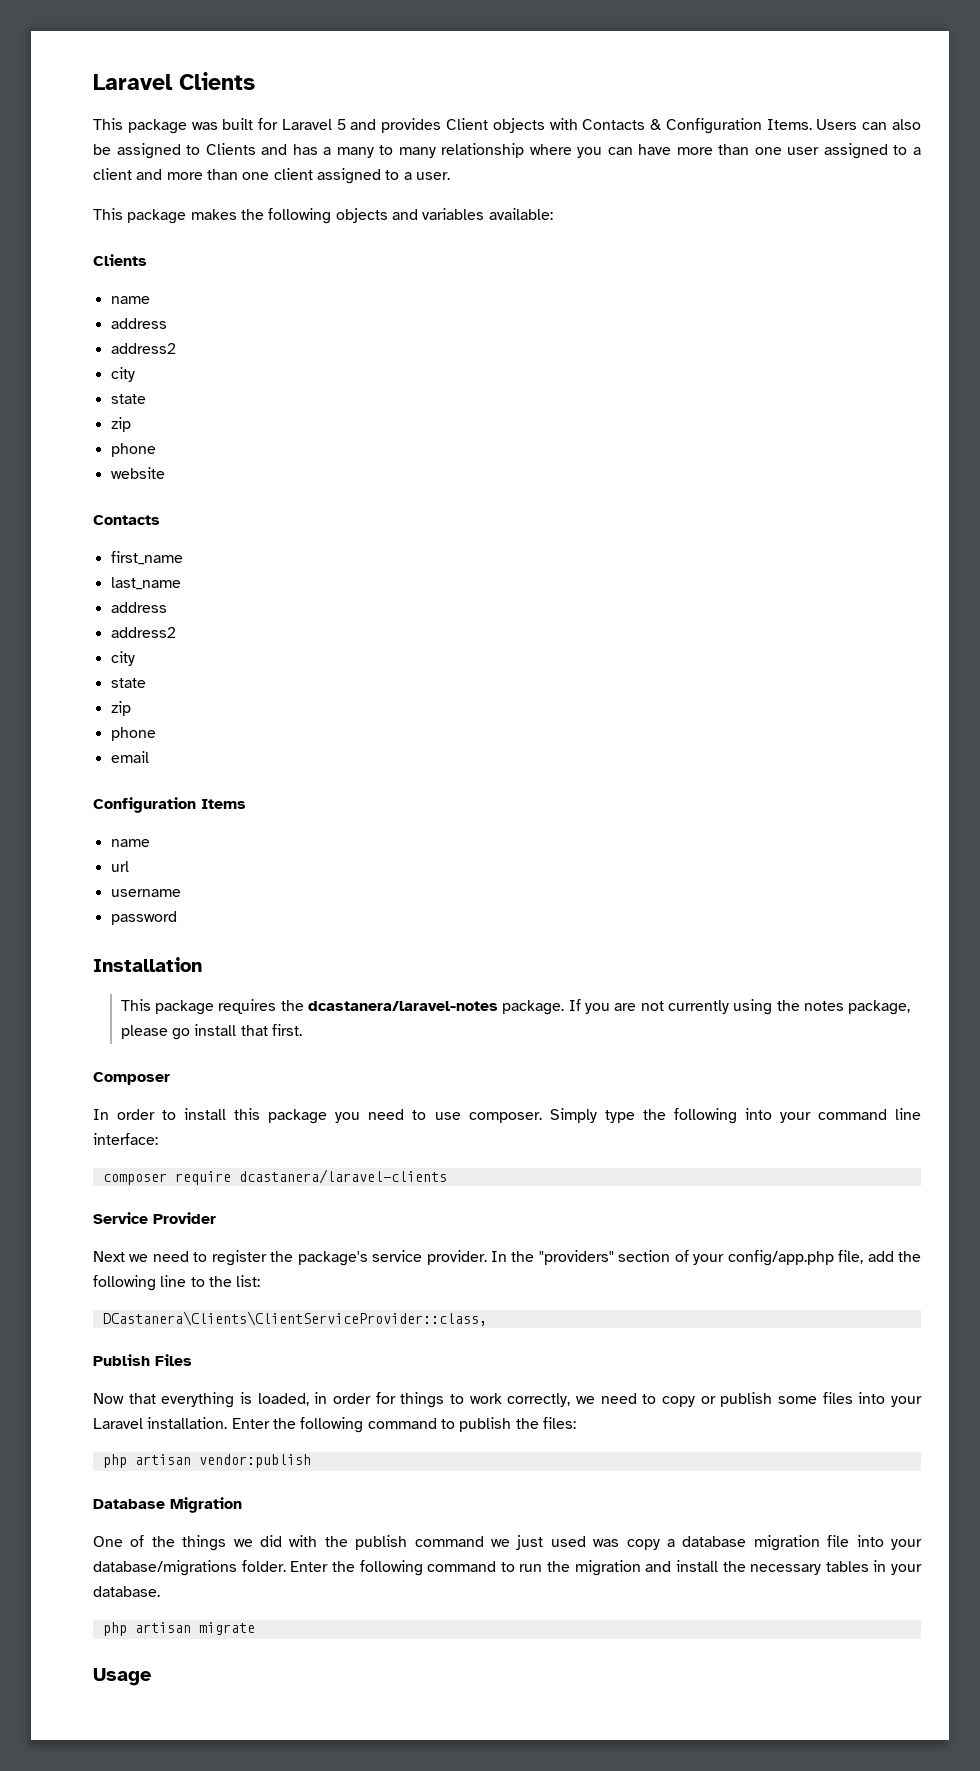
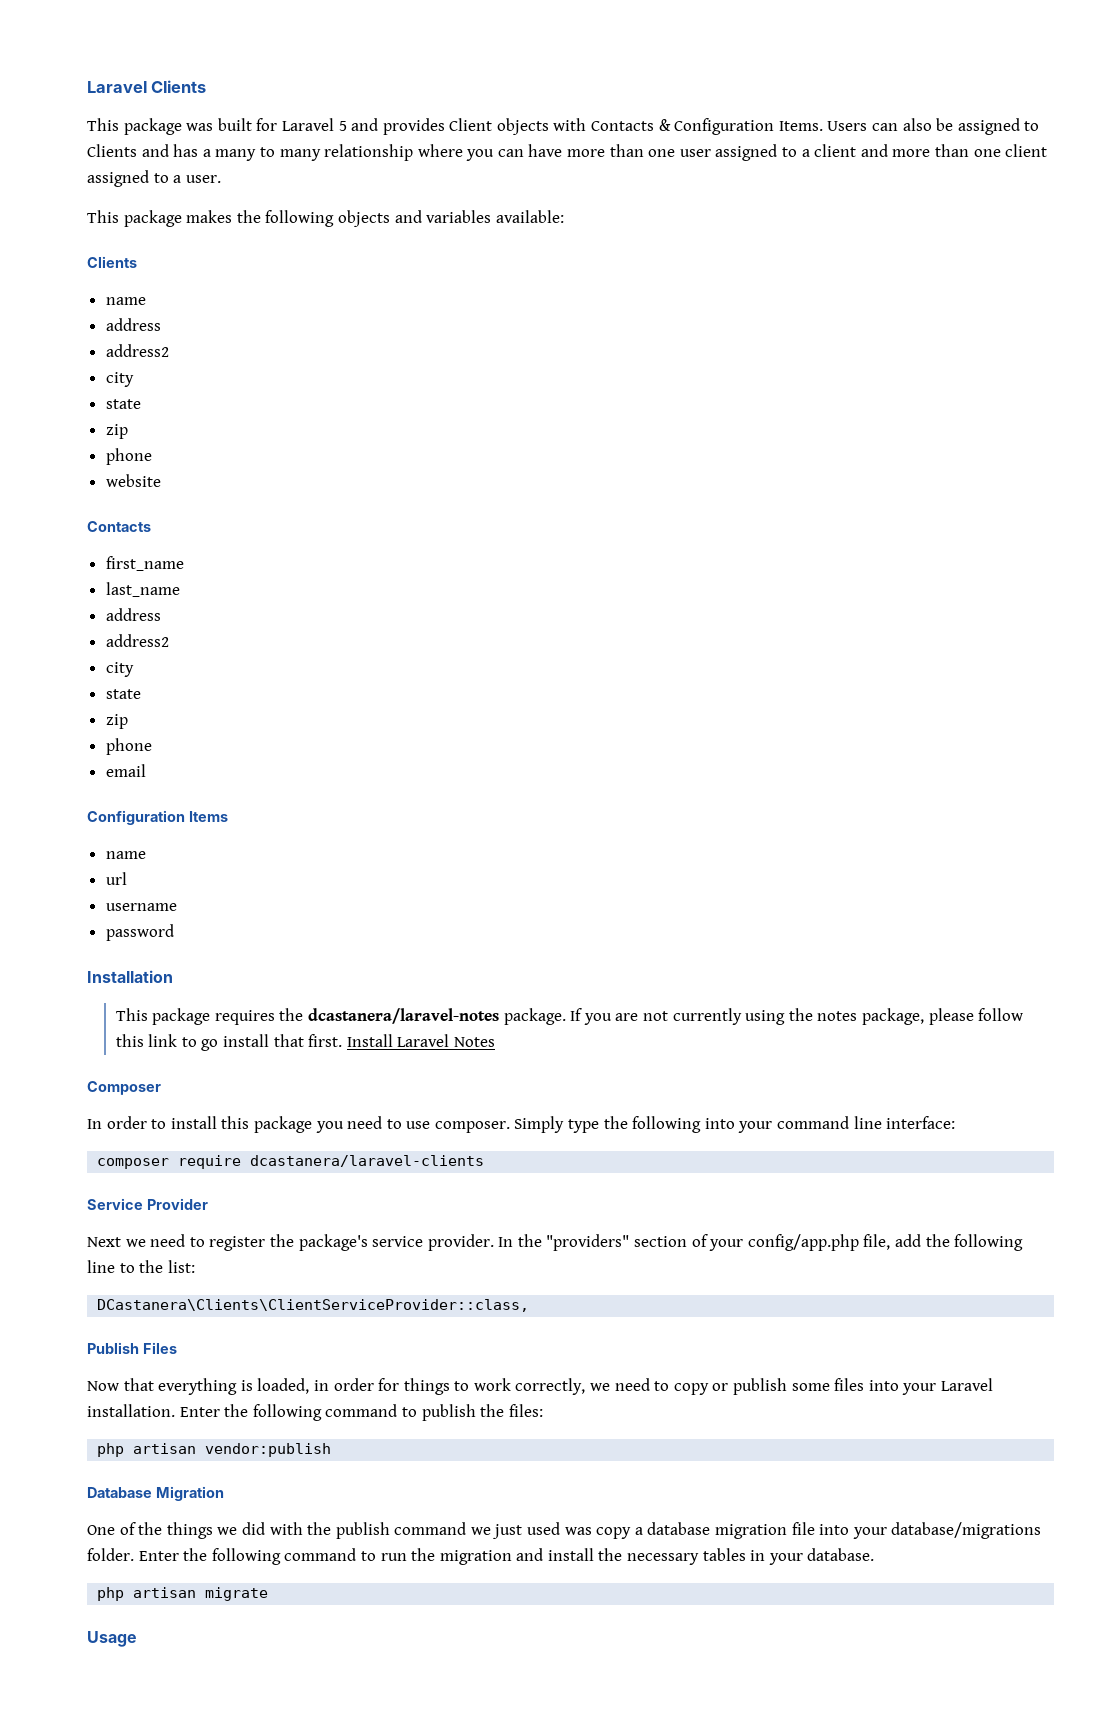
- If you are not currently using the notes package, please go install that first.
+ If you are not currently using the notes package, please follow this link to go install that first. Install Laravel Notes

